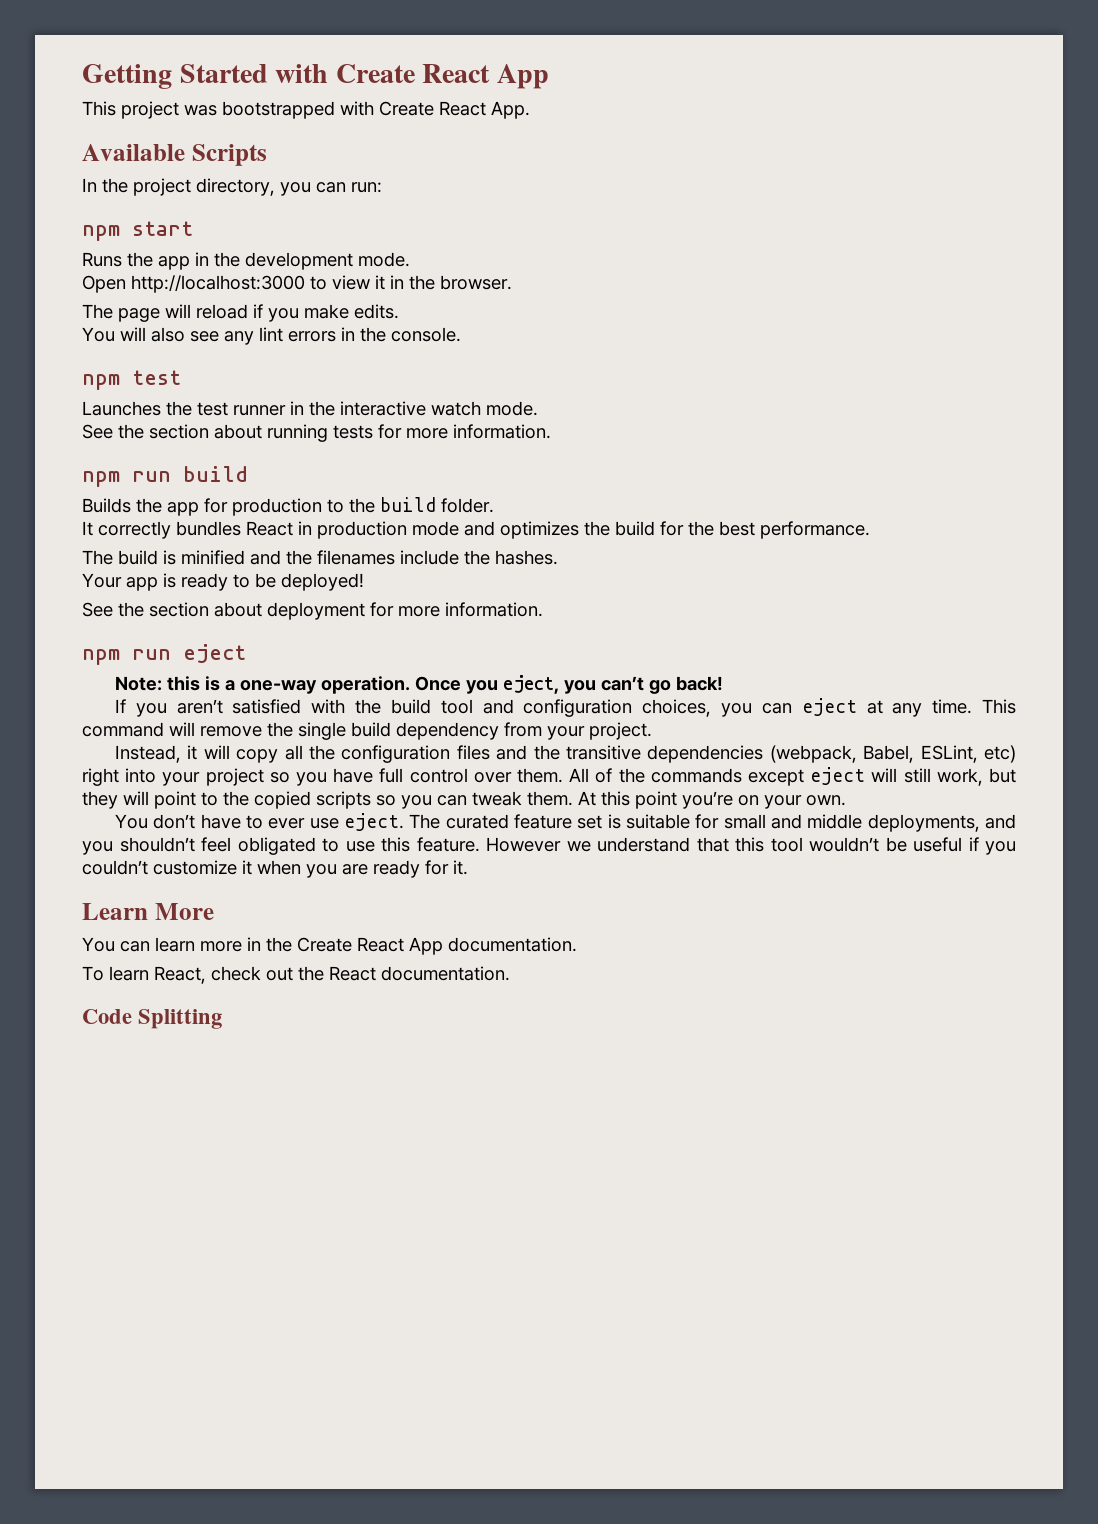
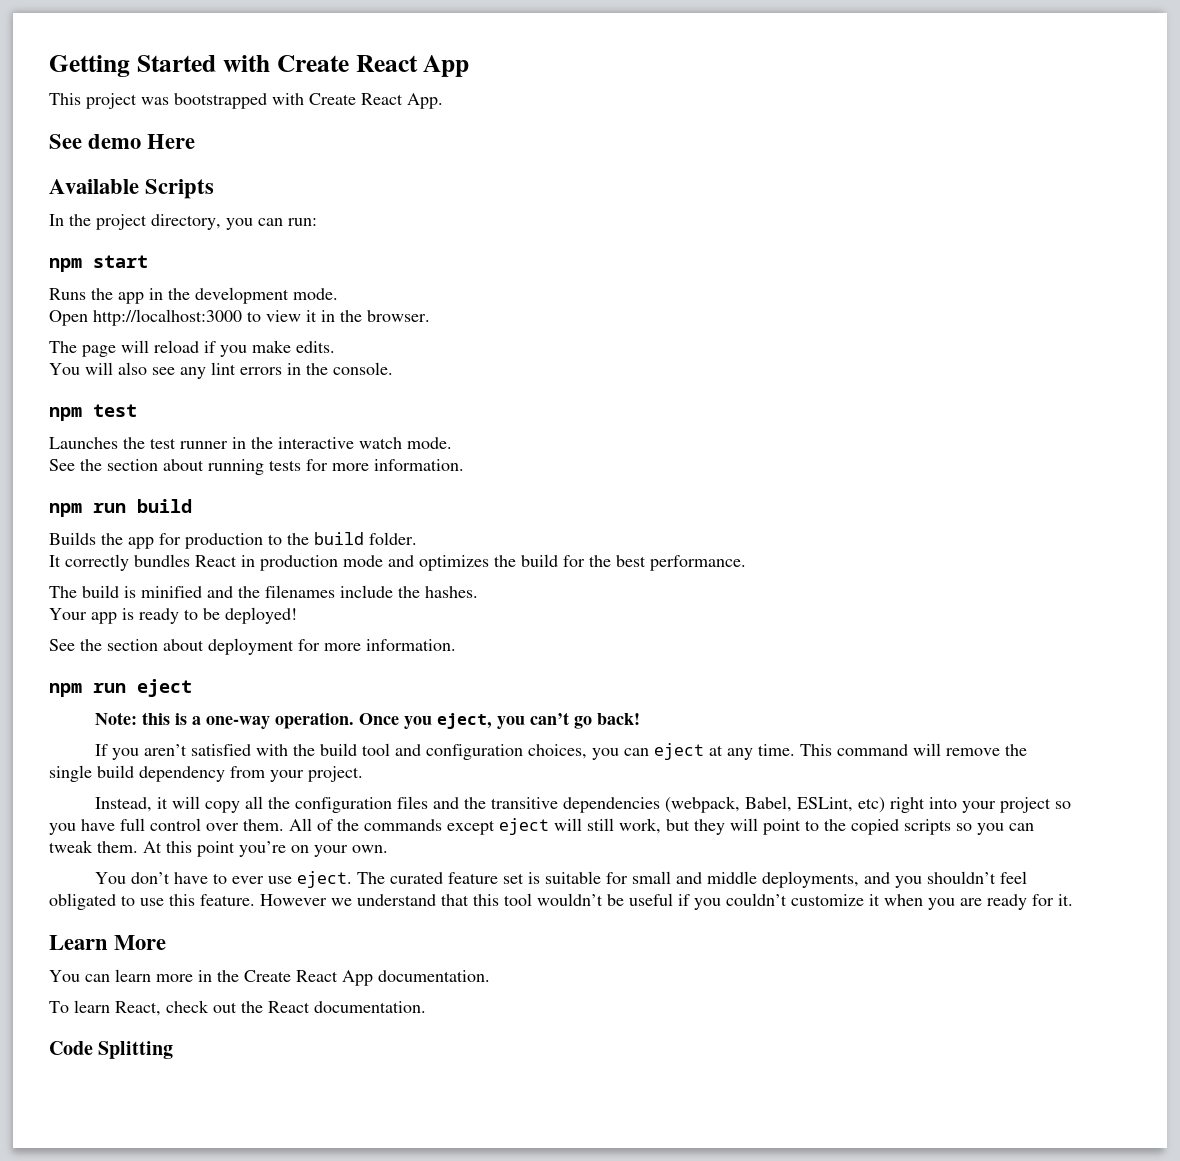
+ See demo Here

